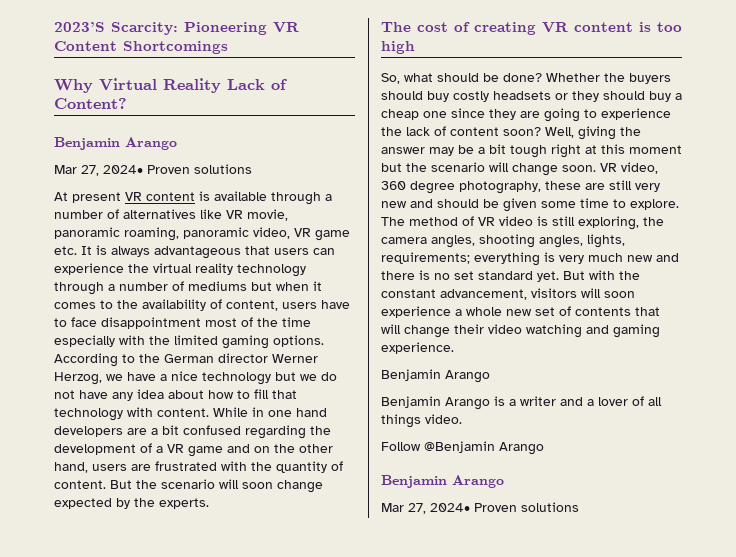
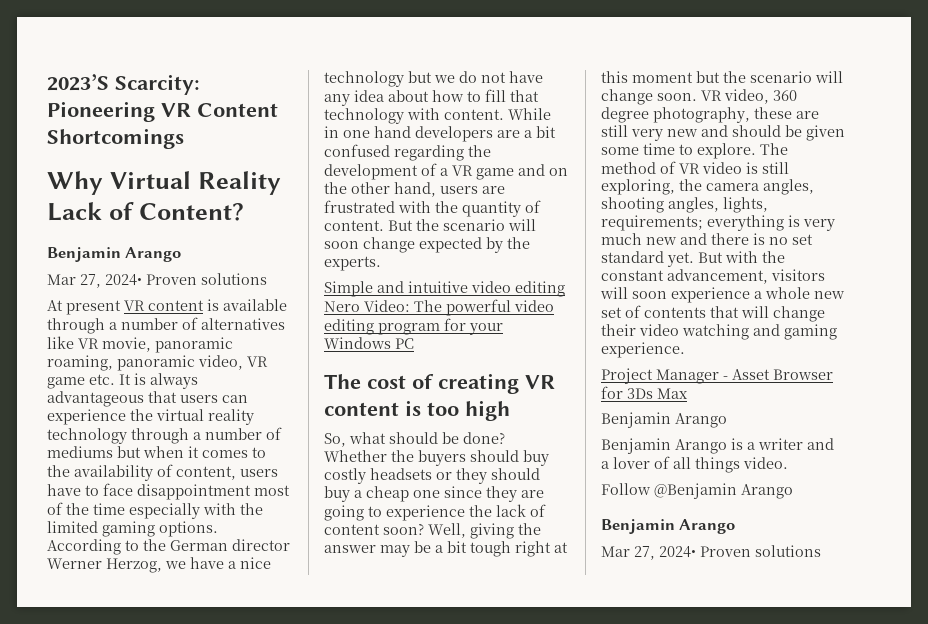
+ Simple and intuitive video editing Nero Video: The powerful video editing program for your Windows PC
+ Project Manager - Asset Browser for 3Ds Max

